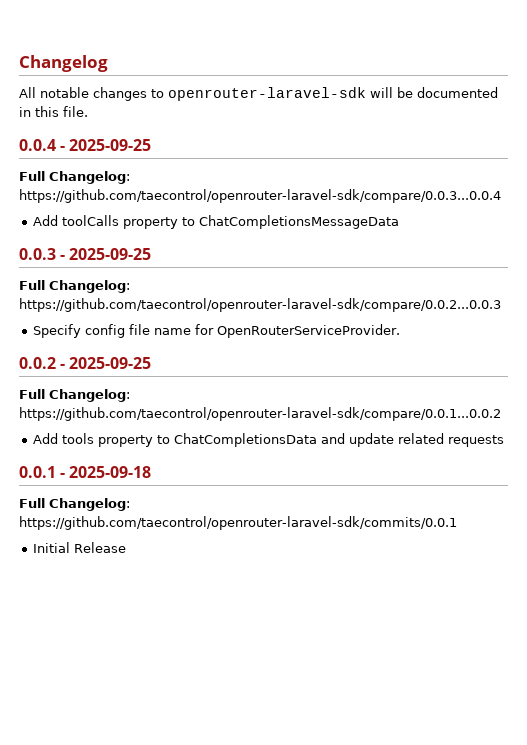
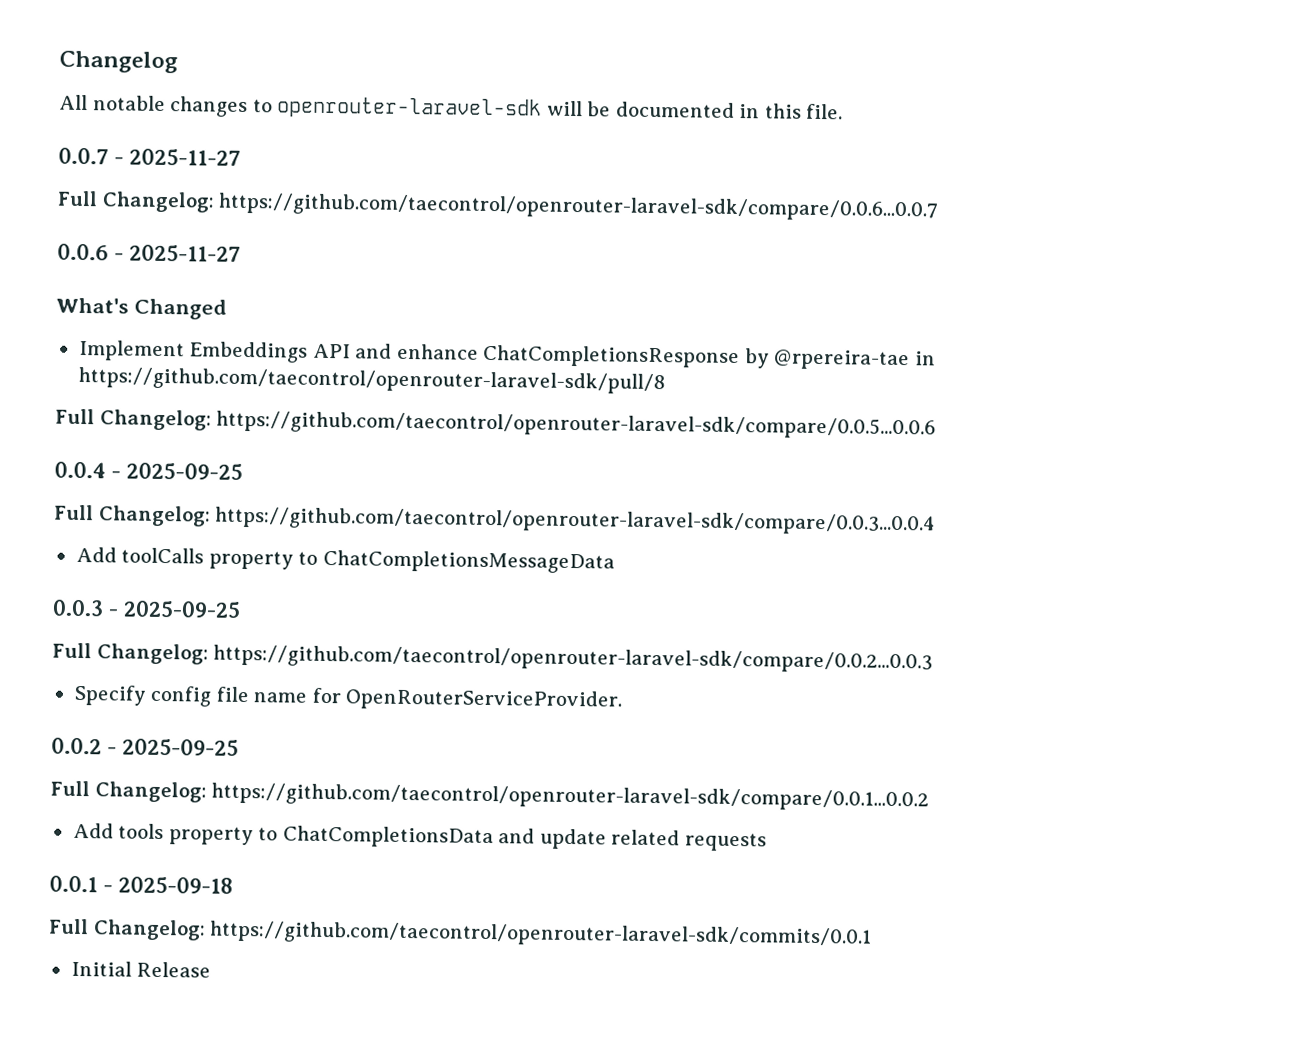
+ 0.0.7 - 2025-11-27
+ Full Changelog: https://github.com/taecontrol/openrouter-laravel-sdk/compare/0.0.6...0.0.7
+ 0.0.6 - 2025-11-27
+ What's Changed
+ Implement Embeddings API and enhance ChatCompletionsResponse by @rpereira-tae in https://github.com/taecontrol/openrouter-laravel-sdk/pull/8
+ Full Changelog: https://github.com/taecontrol/openrouter-laravel-sdk/compare/0.0.5...0.0.6

